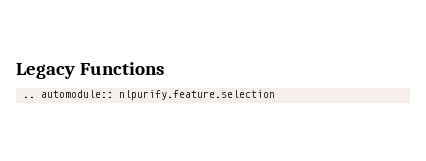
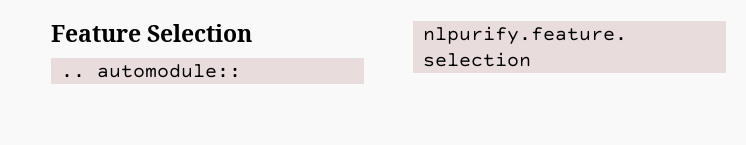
- Legacy Functions
+ Feature Selection

